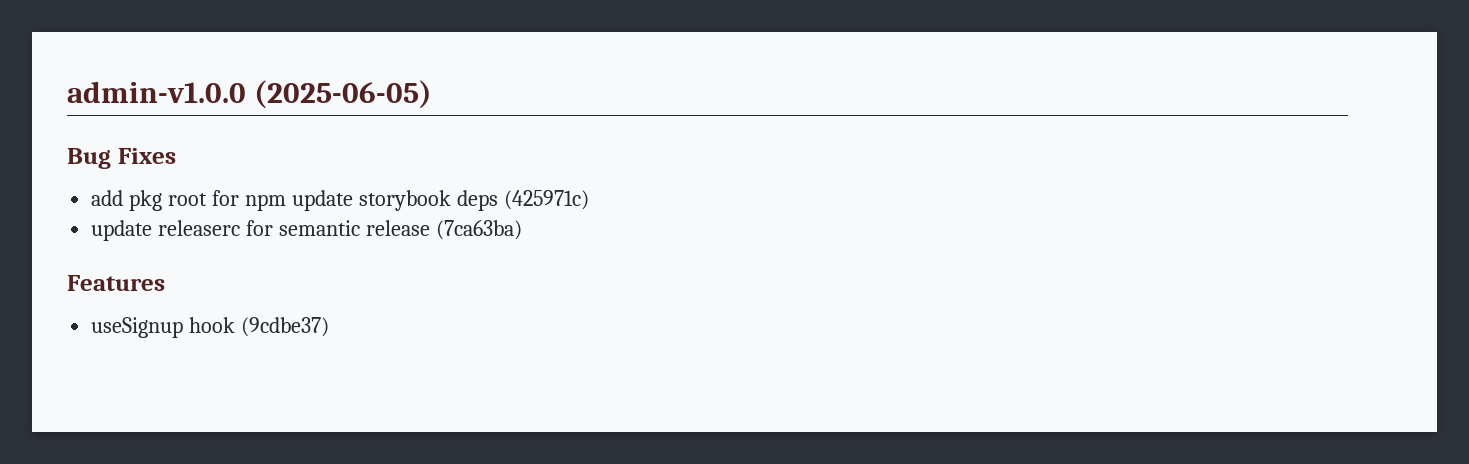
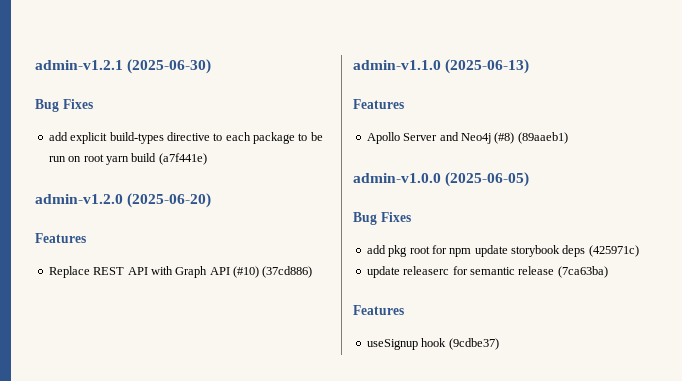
+ admin-v1.2.1 (2025-06-30)
+ Bug Fixes
+ add explicit build-types directive to each package to be run on root yarn build (a7f441e)
+ admin-v1.2.0 (2025-06-20)
+ Features
+ Replace REST API with Graph API (#10) (37cd886)
+ admin-v1.1.0 (2025-06-13)
+ Features
+ Apollo Server and Neo4j (#8) (89aaeb1)

